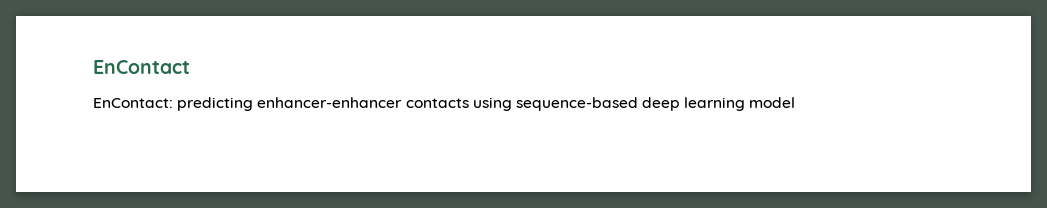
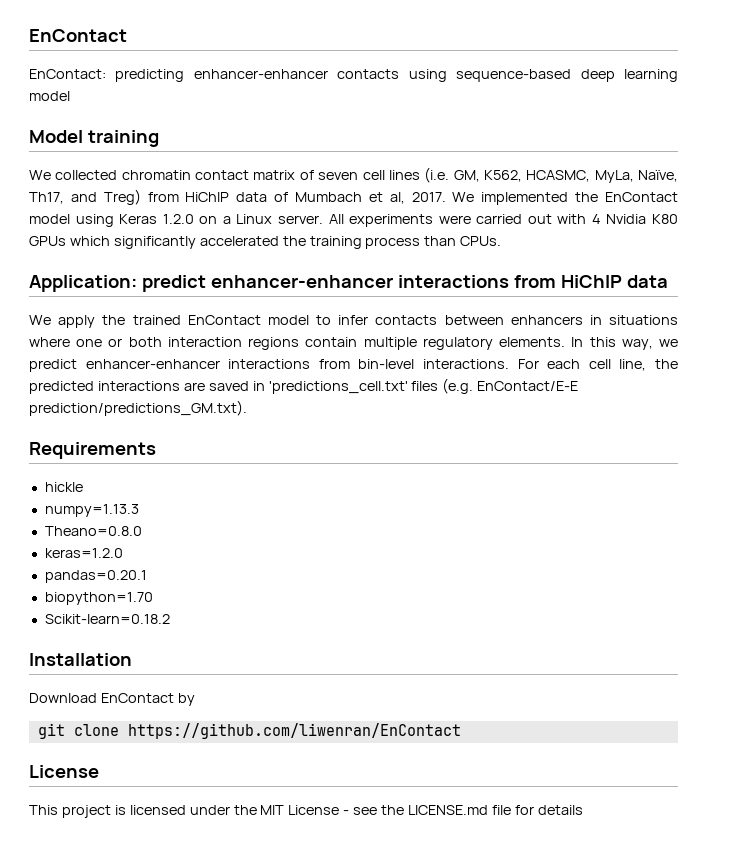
+ Model training
+ We collected chromatin contact matrix of seven cell lines (i.e. GM, K562, HCASMC, MyLa, Naïve, Th17, and Treg) from HiChIP data of Mumbach et al, 2017. We implemented the EnContact model using Keras 1.2.0 on a Linux server. All experiments were carried out with 4 Nvidia K80 GPUs which significantly accelerated the training process than CPUs.
+ Application: predict enhancer-enhancer interactions from HiChIP data
+ We apply the trained EnContact model to infer contacts between enhancers in situations where one or both interaction regions contain multiple regulatory elements. In this way, we predict enhancer-enhancer interactions from bin-level interactions. For each cell line, the predicted interactions are saved in 'predictions_cell.txt' files (e.g. EnContact/E-E prediction/predictions_GM.txt).
+ Requirements
+ hickle
+ numpy=1.13.3
+ Theano=0.8.0
+ keras=1.2.0
+ pandas=0.20.1
+ biopython=1.70
+ Scikit-learn=0.18.2
+ Installation
+ Download EnContact by
+ git clone https://github.com/liwenran/EnContact
+ License
+ This project is licensed under the MIT License - see the LICENSE.md file for details

